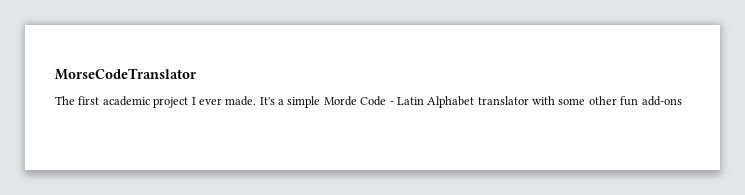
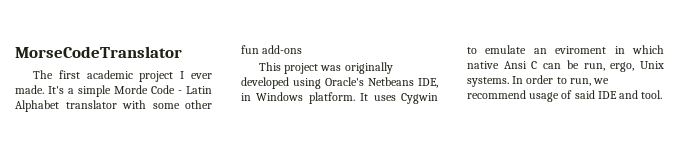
+ This project was originally developed using Oracle's Netbeans IDE, in Windows platform. It uses Cygwin to emulate an eviroment in which native Ansi C can be run, ergo, Unix systems. In order to run, we recommend usage of said IDE and tool.

